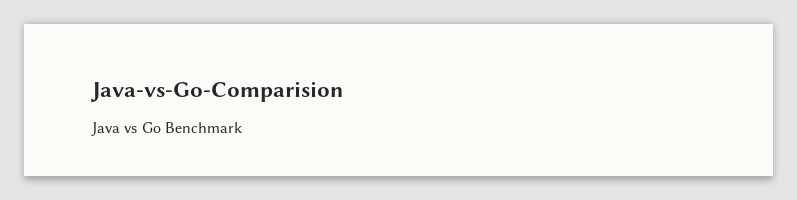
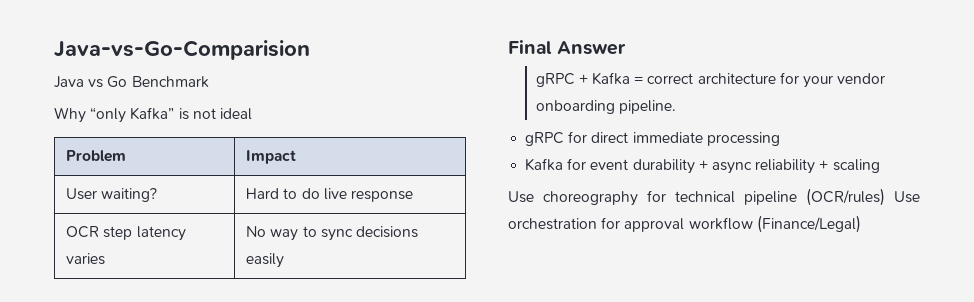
+ Why “only Kafka” is not ideal
+ Problem | Impact
+ User waiting? | Hard to do live response
+ OCR step latency varies | No way to sync decisions easily
+ Final Answer
+ gRPC + Kafka = correct architecture for your vendor onboarding pipeline.
+ gRPC for direct immediate processing
+ Kafka for event durability + async reliability + scaling
+ Use choreography for technical pipeline (OCR/rules) Use orchestration for approval workflow (Finance/Legal)

